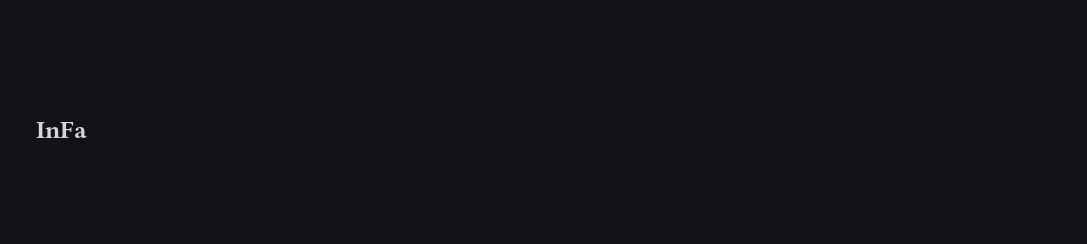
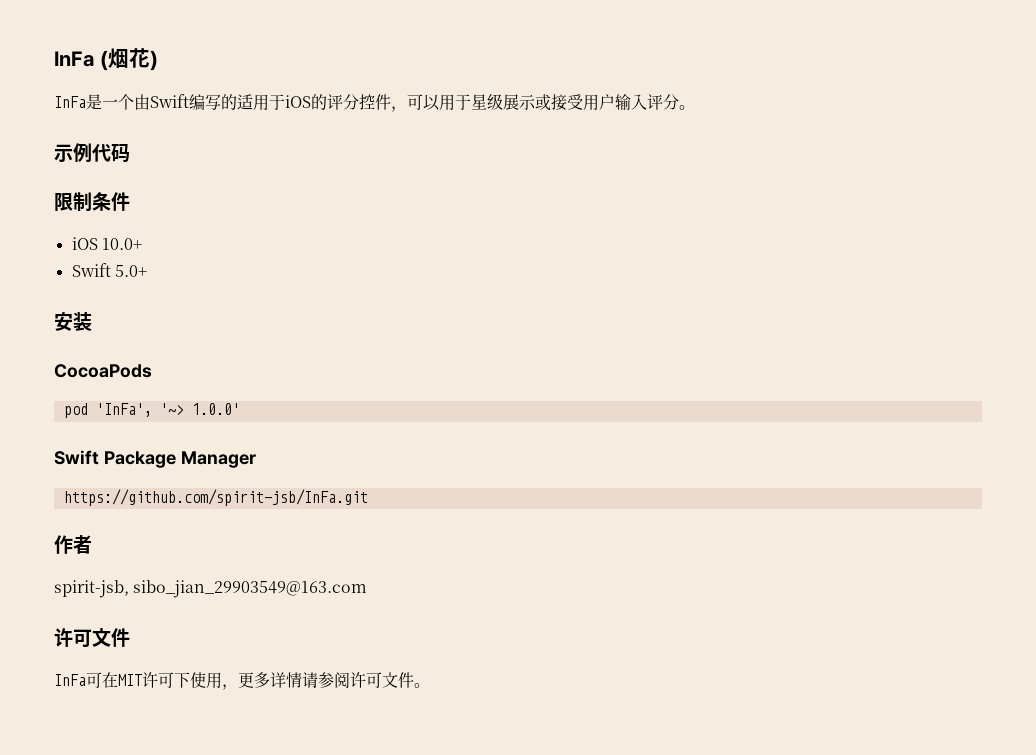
- InFa
+ InFa (烟花)
+ InFa是一个由Swift编写的适用于iOS的评分控件，可以用于星级展示或接受用户输入评分。
+ 示例代码
+ 限制条件
+ iOS 10.0+
+ Swift 5.0+
+ 安装
+ CocoaPods
+ pod 'InFa', '~> 1.0.0'
+ Swift Package Manager
+ https://github.com/spirit-jsb/InFa.git
+ 作者
+ spirit-jsb, sibo_jian_29903549@163.com
+ 许可文件
+ InFa可在MIT许可下使用，更多详情请参阅许可文件。

